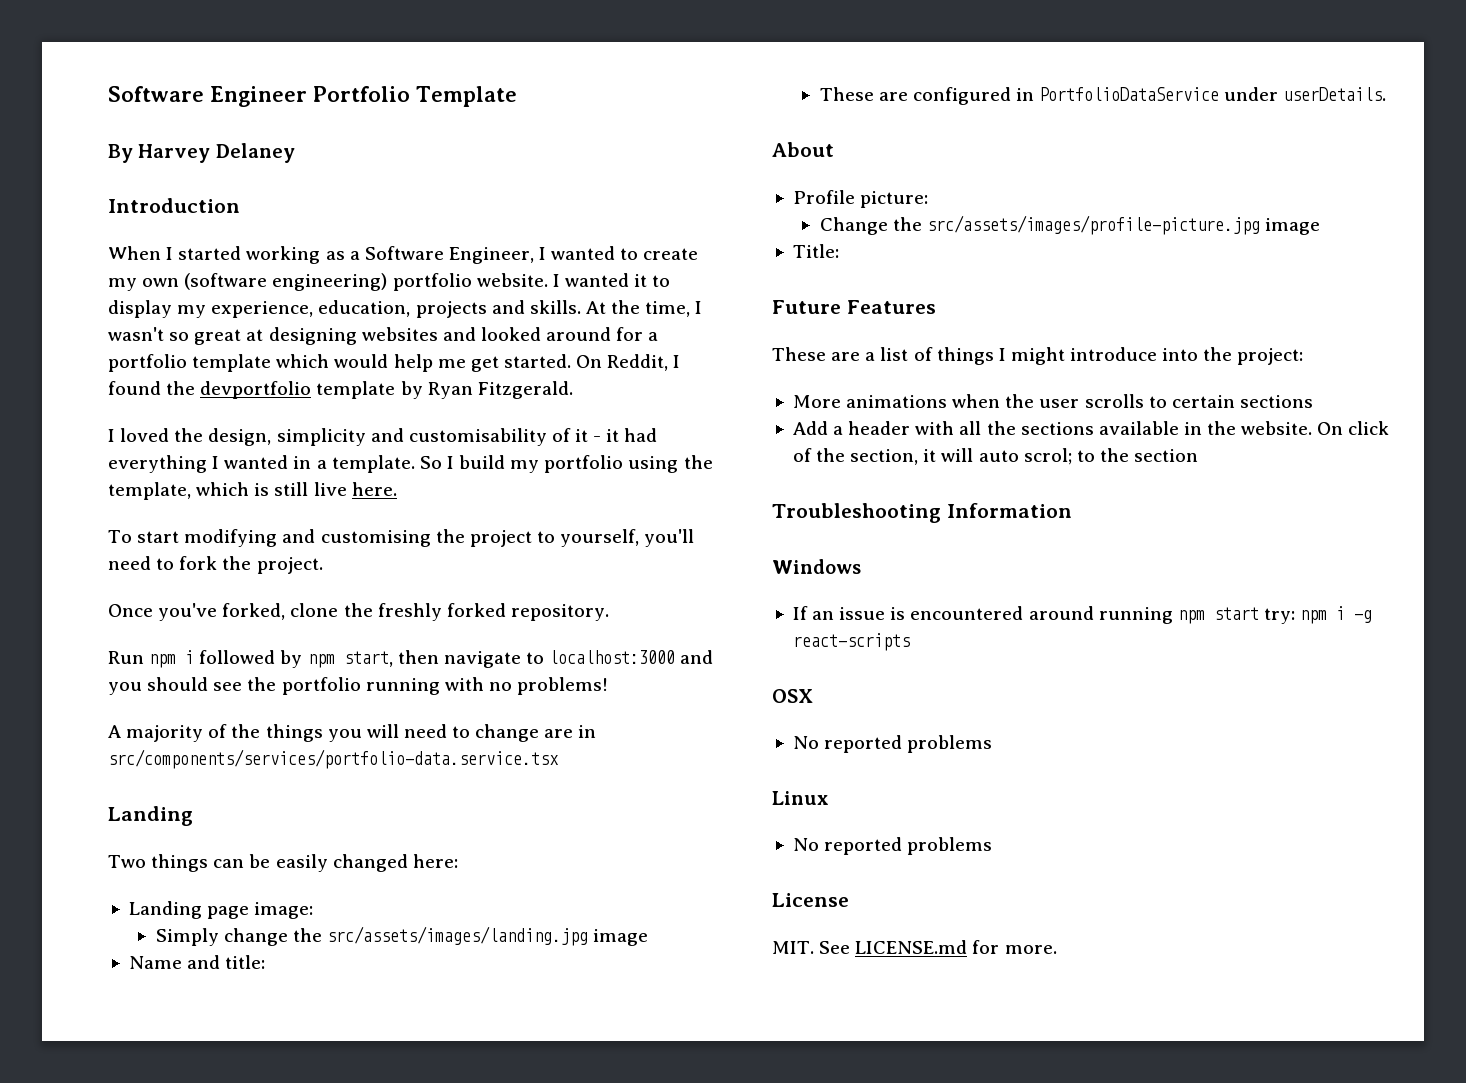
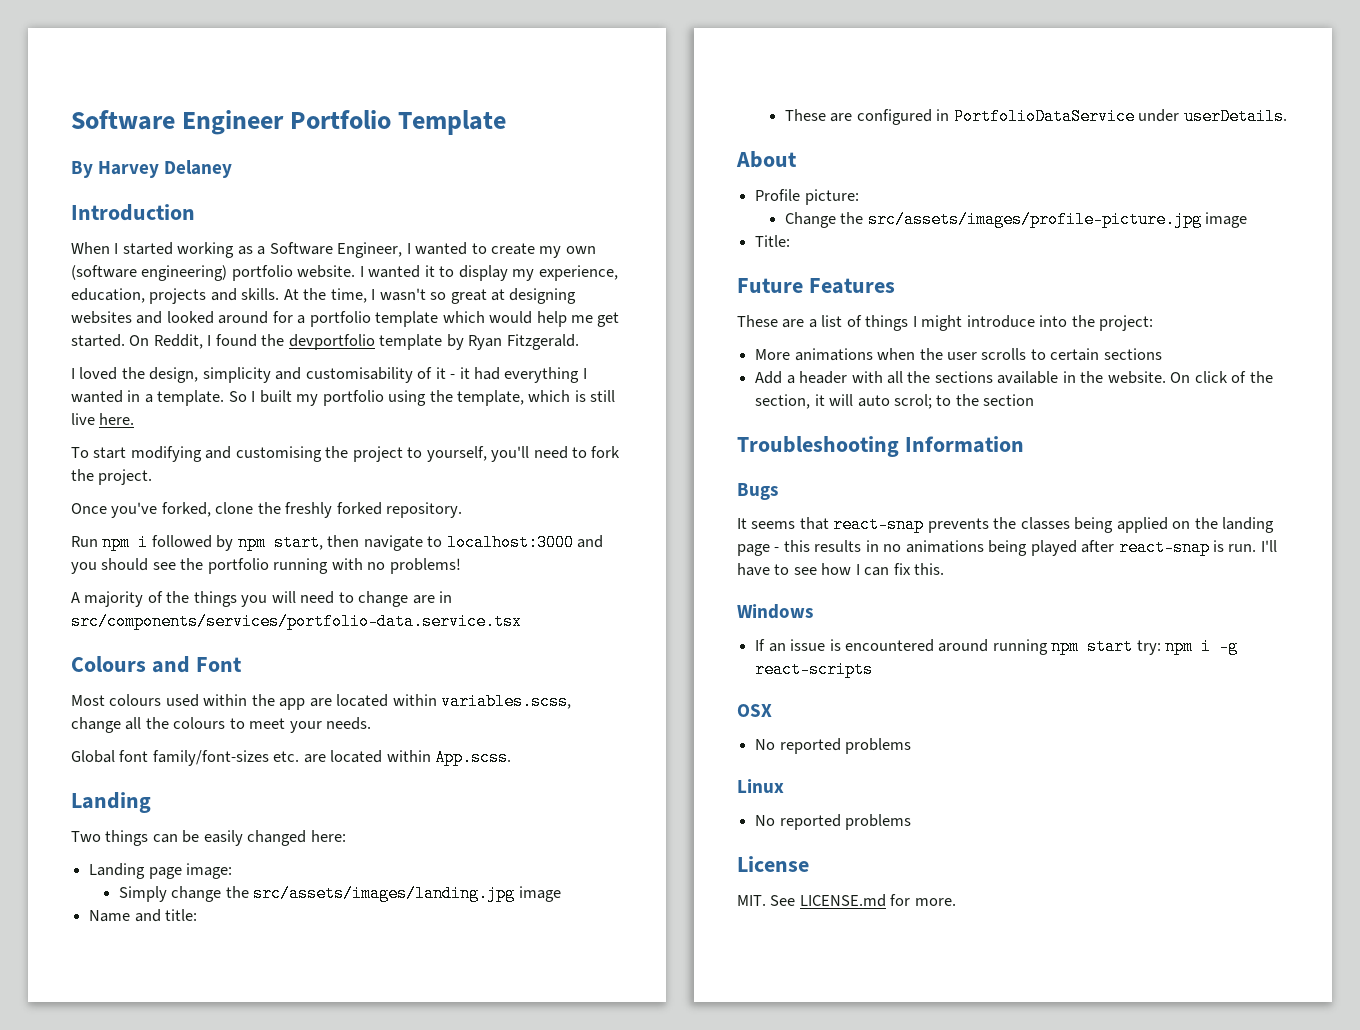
- So I build my portfolio using the template, which is still live here.
+ So I built my portfolio using the template, which is still live here.
+ Colours and Font
+ Most colours used within the app are located within variables.scss, change all the colours to meet your needs.
+ Global font family/font-sizes etc. are located within App.scss.
+ Bugs
+ It seems that react-snap prevents the classes being applied on the landing page - this results in no animations being played after react-snap is run. I'll have to see how I can fix this.

